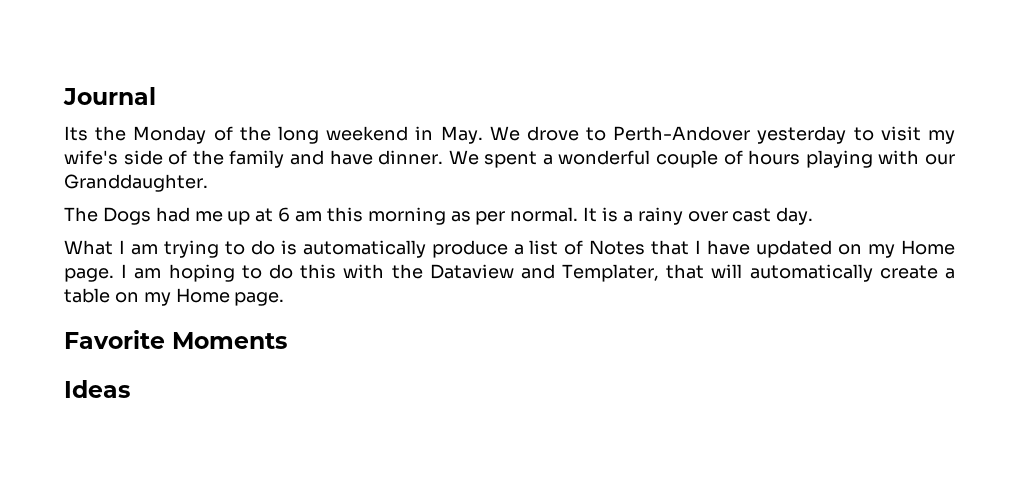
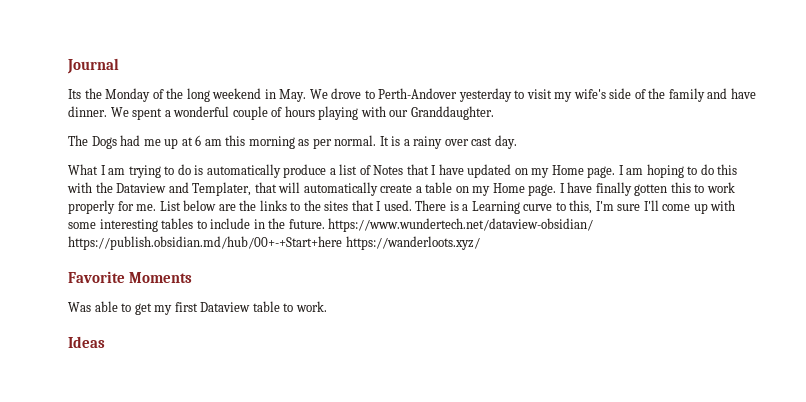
- I am hoping to do this with the Dataview and Templater, that will automatically create a table on my Home page.
+ I am hoping to do this with the Dataview and Templater, that will automatically create a table on my Home page. I have finally gotten this to work properly for me. List below are the links to the sites that I used. There is a Learning curve to this, I'm sure I'll come up with some interesting tables to include in the future. https://www.wundertech.net/dataview-obsidian/ https://publish.obsidian.md/hub/00+-+Start+here https://wanderloots.xyz/
  Favorite Moments
+ Was able to get my first Dataview table to work.

